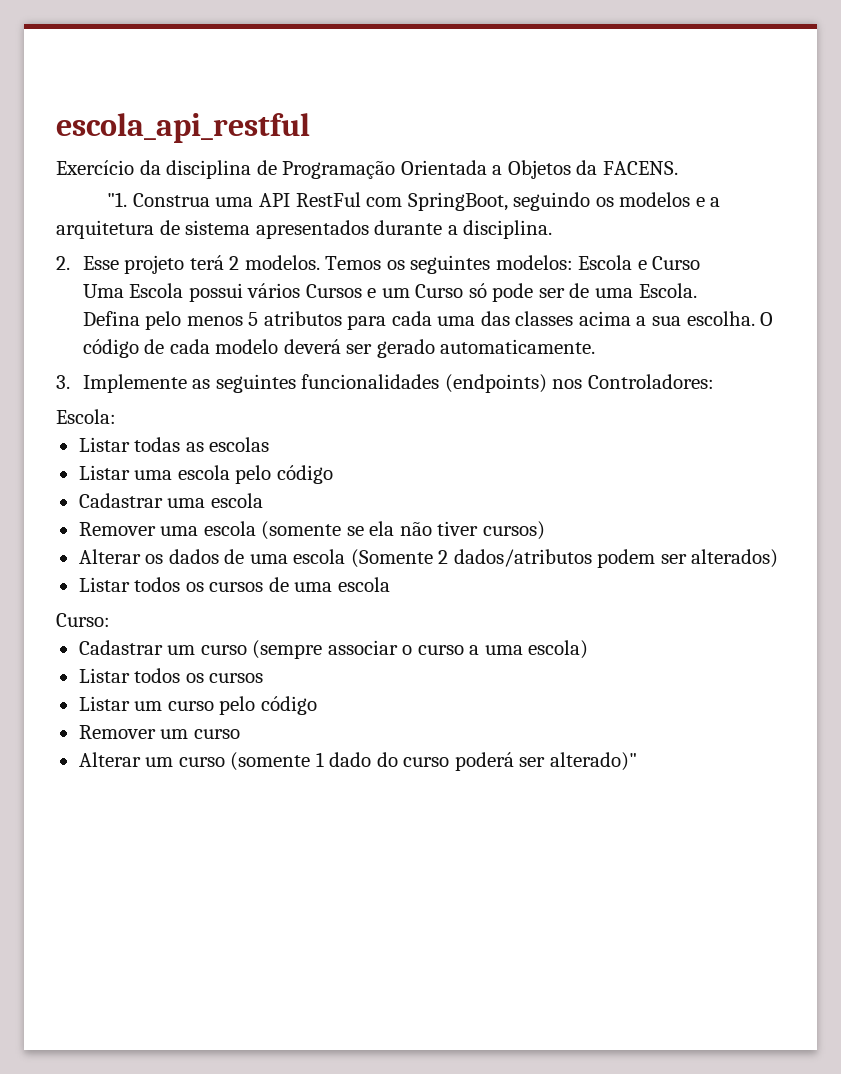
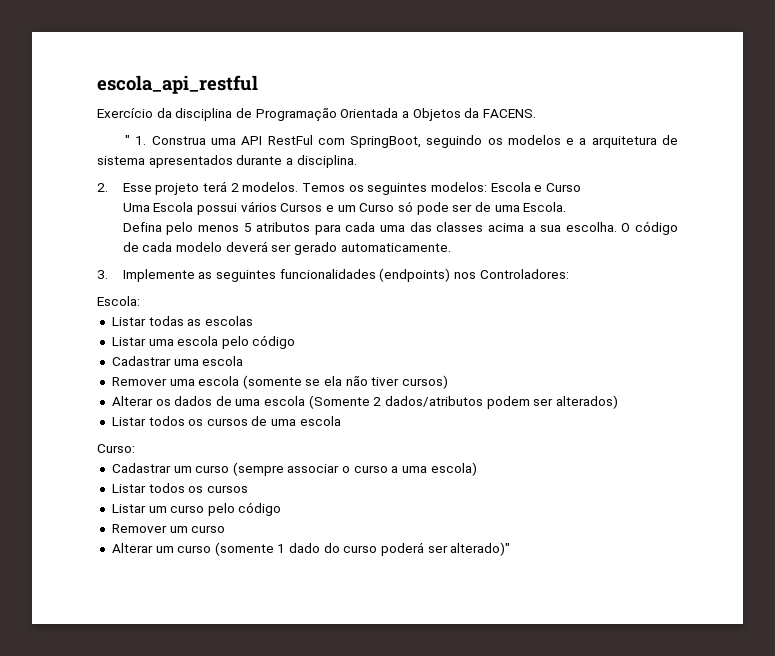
- "1. Construa uma API RestFul com SpringBoot, seguindo os modelos e a arquitetura de sistema apresentados durante a disciplina.
+ " 1. Construa uma API RestFul com SpringBoot, seguindo os modelos e a arquitetura de sistema apresentados durante a disciplina.

